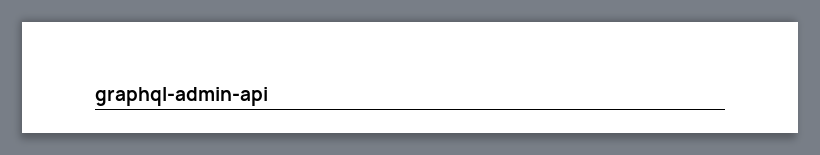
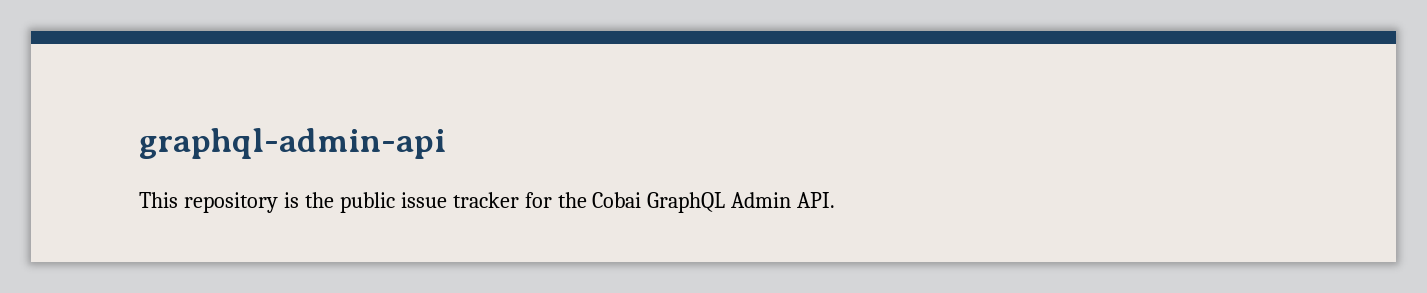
+ This repository is the public issue tracker for the Cobai GraphQL Admin API.

